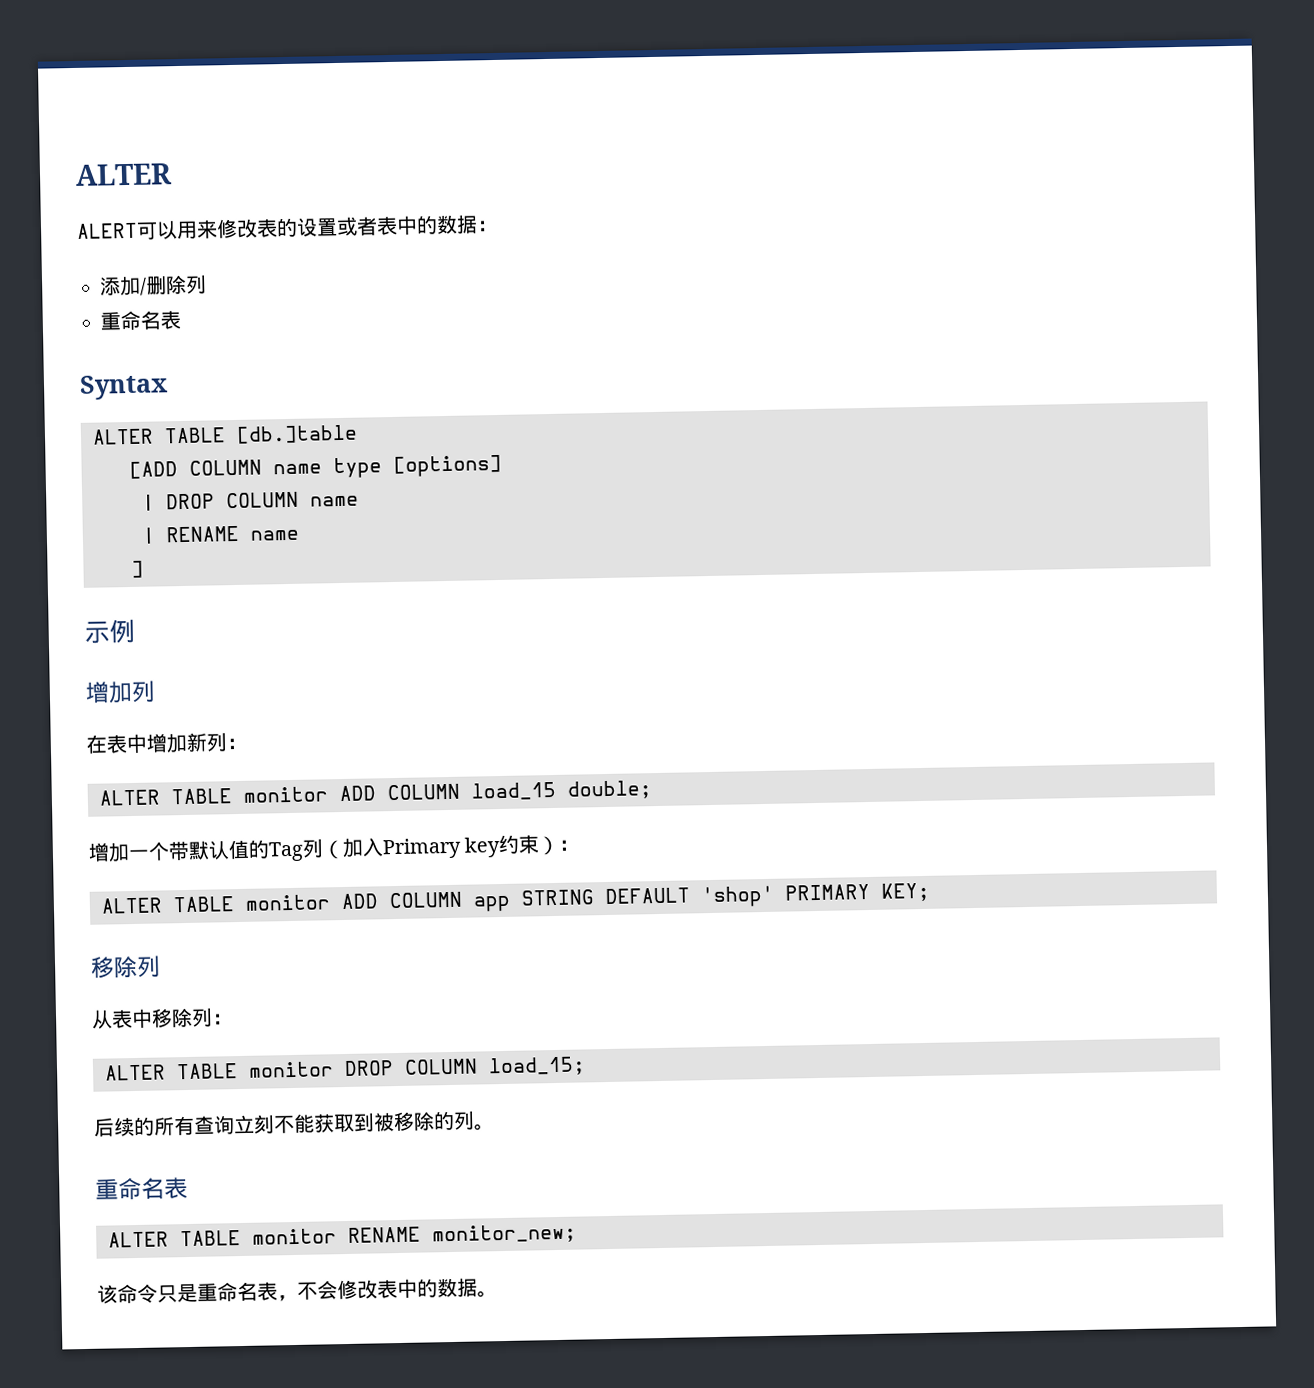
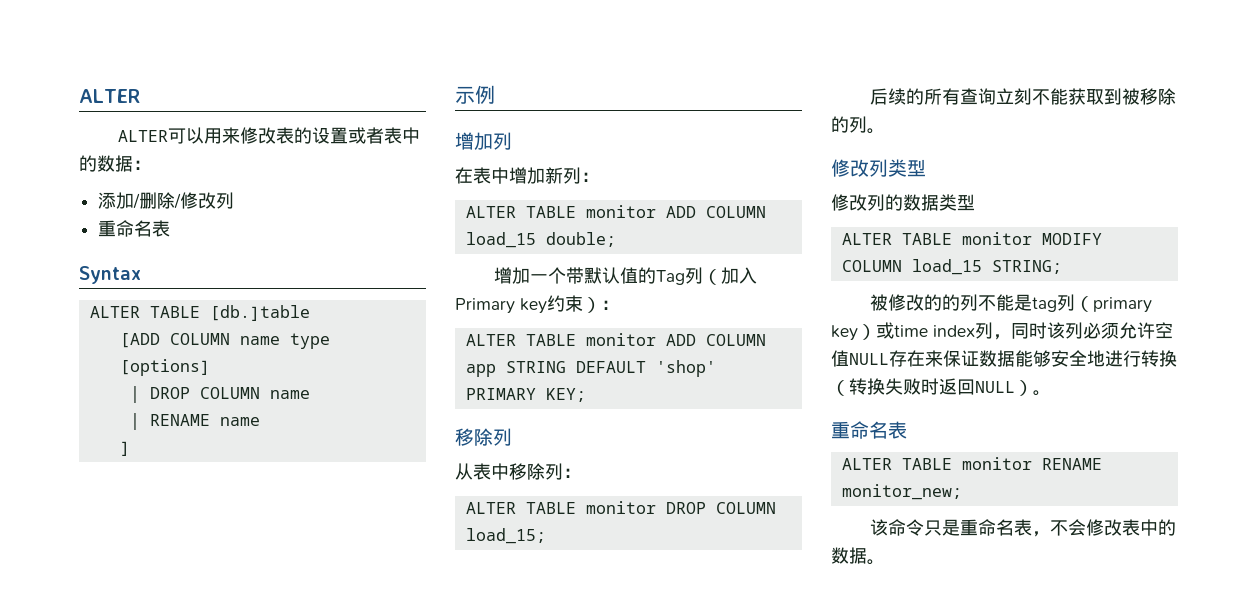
- ALERT可以用来修改表的设置或者表中的数据：
+ ALTER可以用来修改表的设置或者表中的数据：
- 添加/删除列
+ 添加/删除/修改列
+ 修改列类型
+ 修改列的数据类型
+ ALTER TABLE monitor MODIFY COLUMN load_15 STRING;
+ 被修改的的列不能是tag列（primary key）或time index列，同时该列必须允许空值NULL存在来保证数据能够安全地进行转换（转换失败时返回NULL）。

